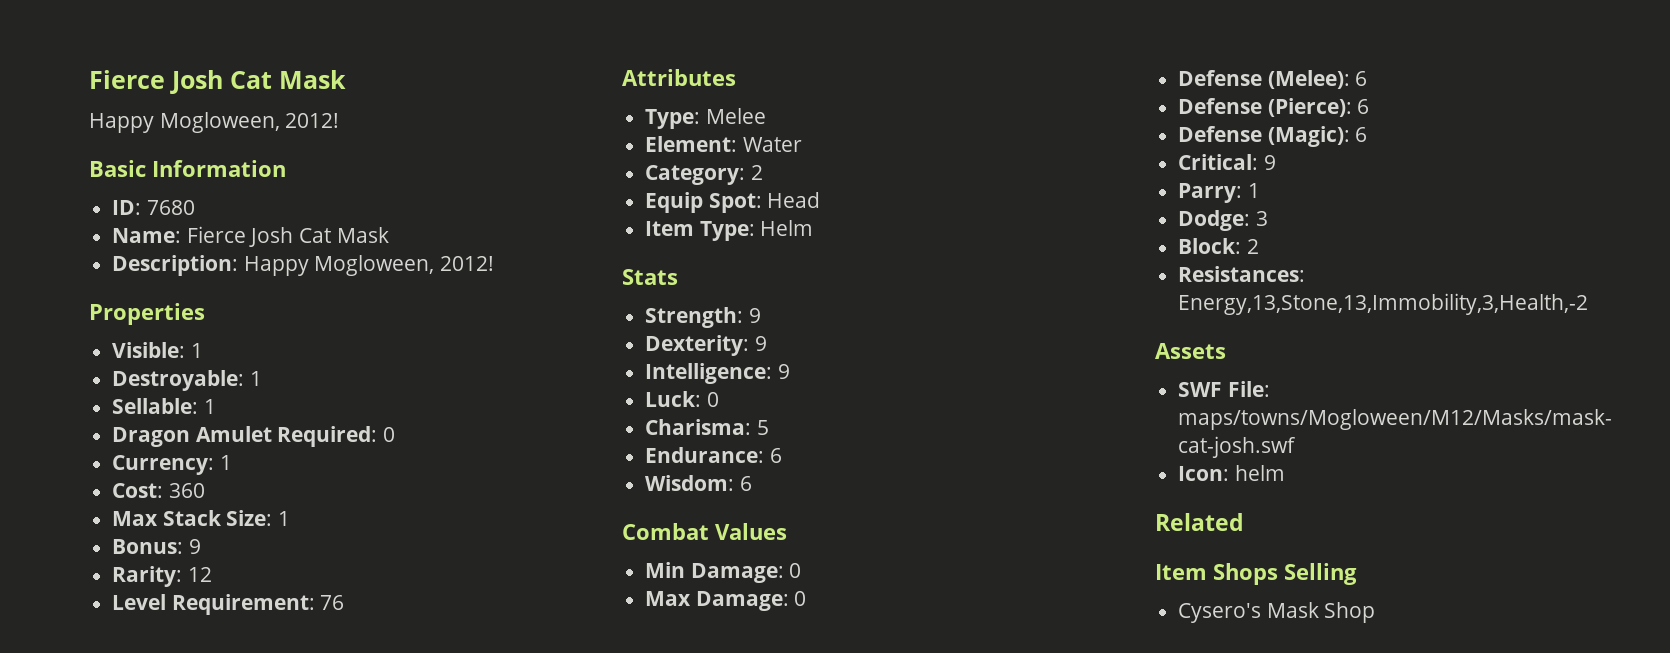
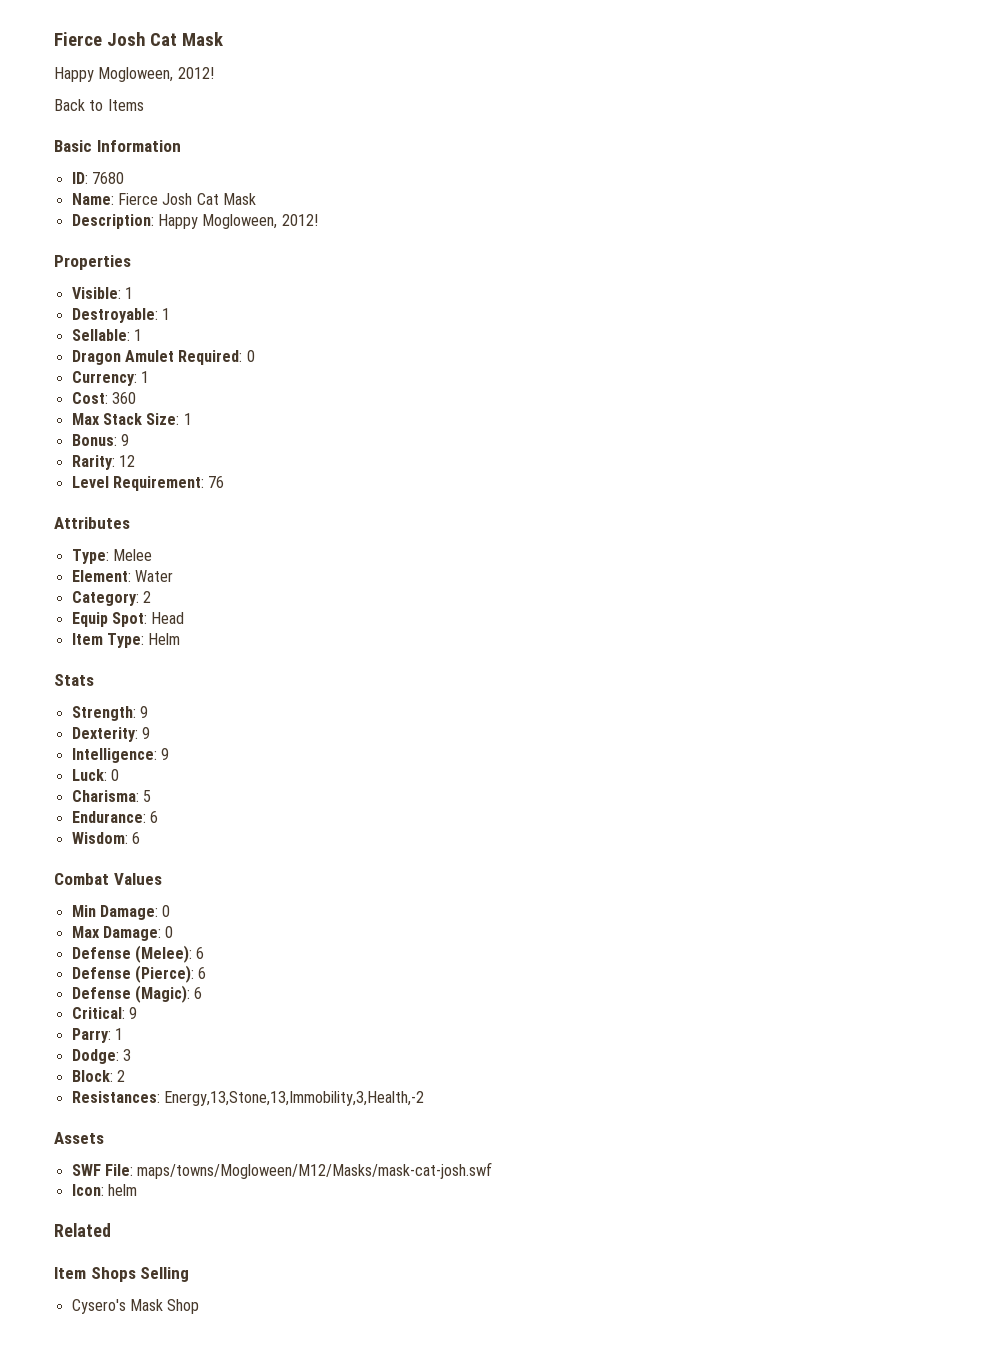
+ Back to Items

